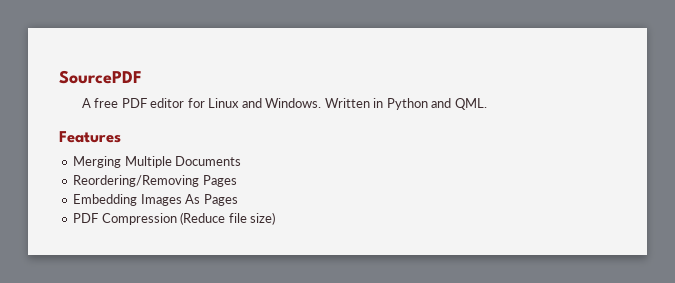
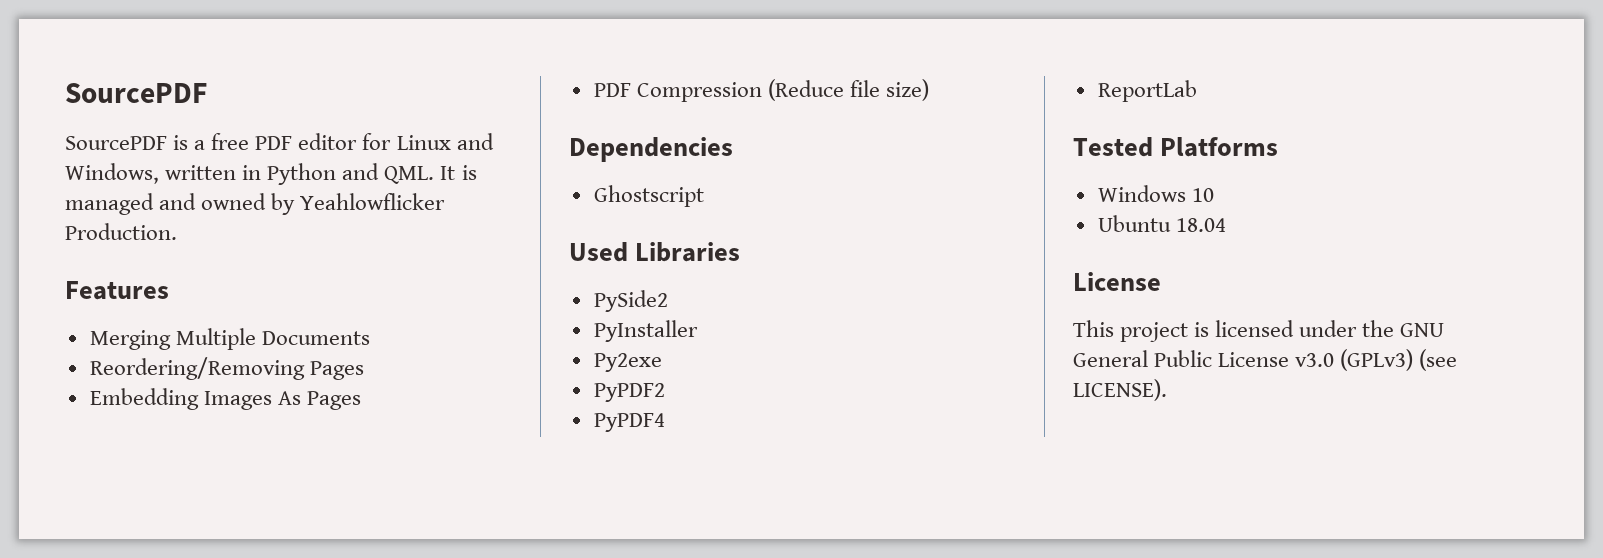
- A free PDF editor for Linux and Windows. Written in Python and QML.
+ SourcePDF is a free PDF editor for Linux and Windows, written in Python and QML. It is managed and owned by Yeahlowflicker Production.
+ Dependencies
+ Ghostscript
+ Used Libraries
+ PySide2
+ PyInstaller
+ Py2exe
+ PyPDF2
+ PyPDF4
+ ReportLab
+ Tested Platforms
+ Windows 10
+ Ubuntu 18.04
+ License
+ This project is licensed under the GNU General Public License v3.0 (GPLv3) (see LICENSE).

